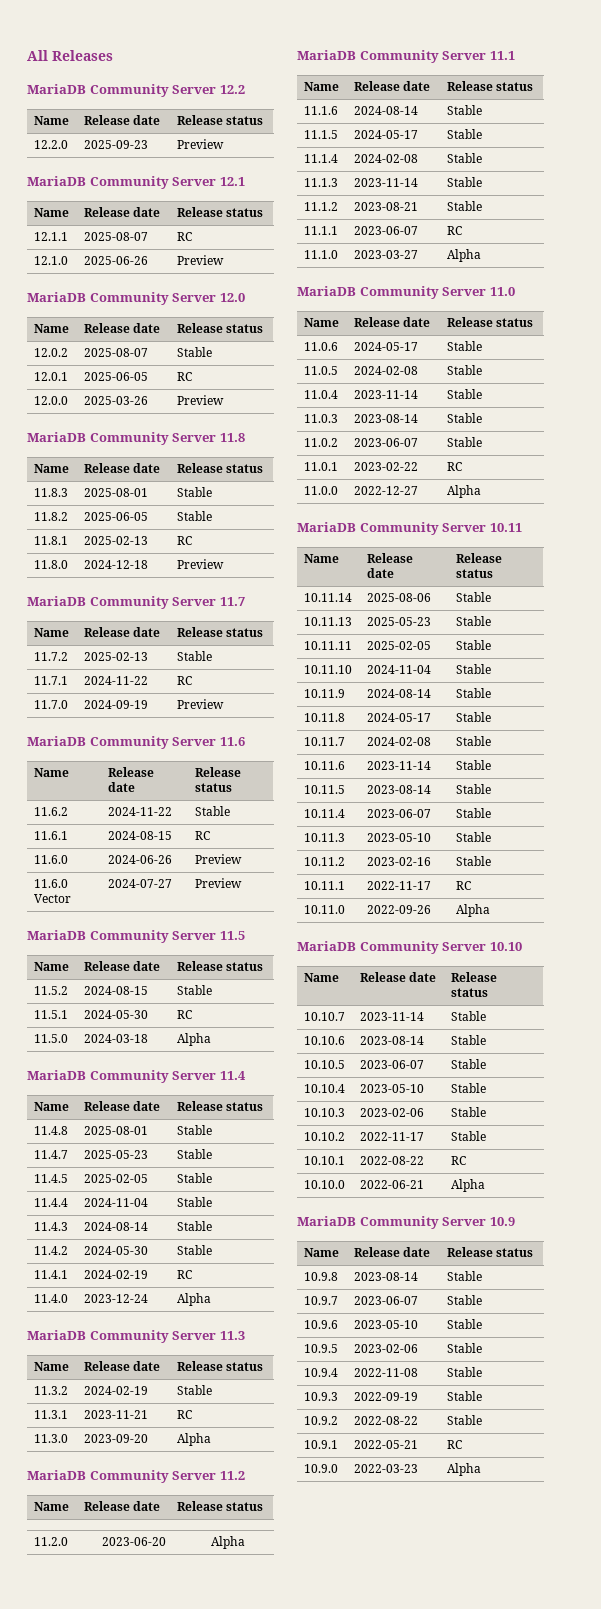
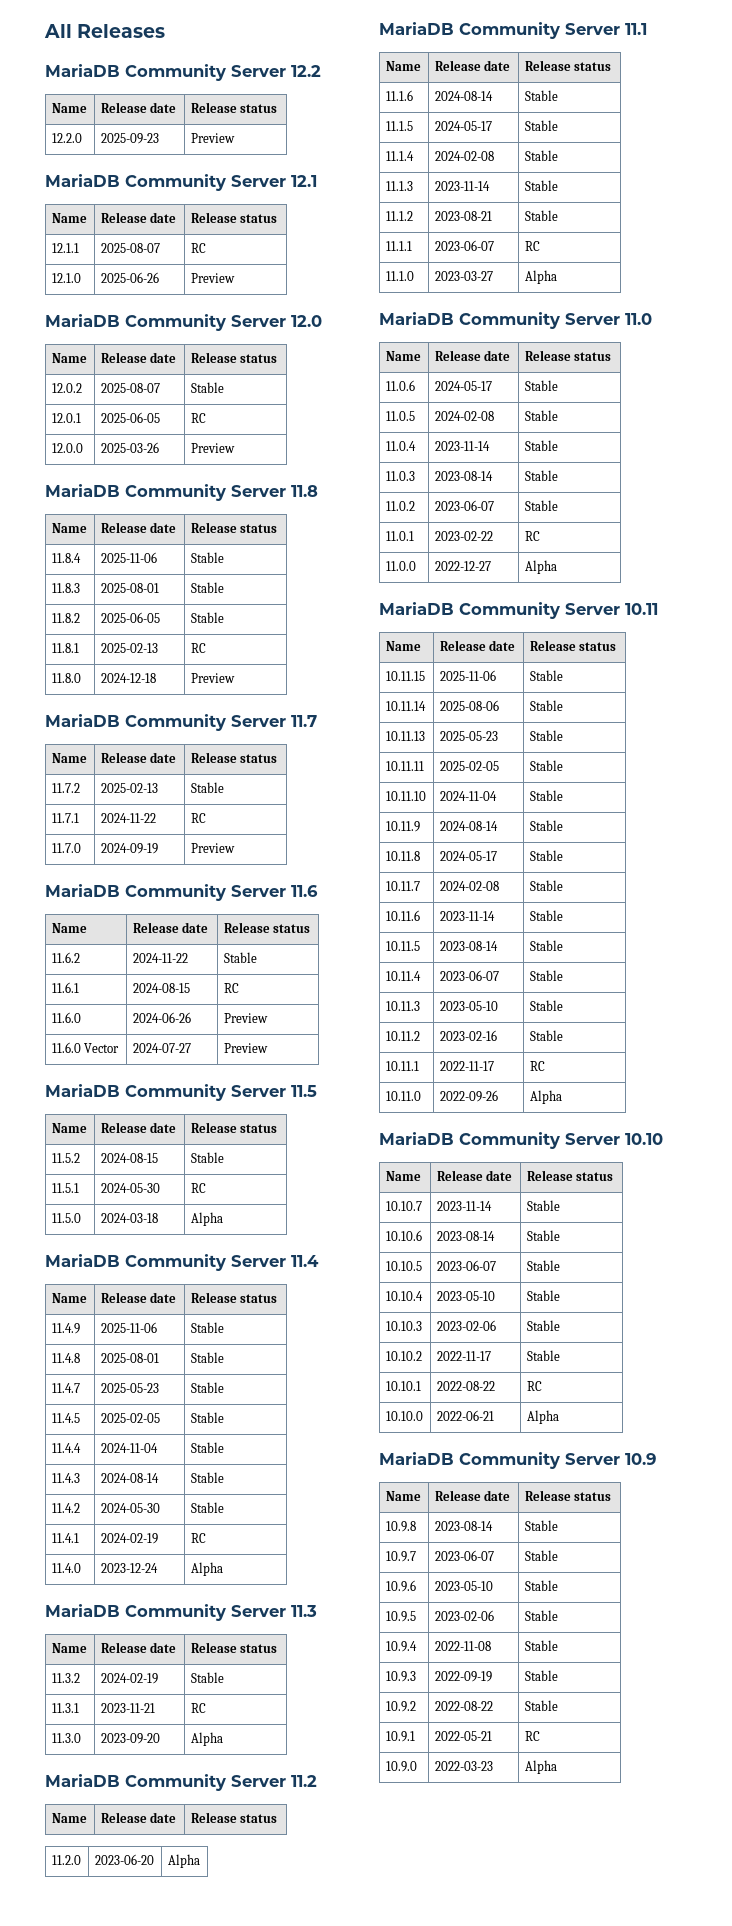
+ 11.8.4 | 2025-11-06 | Stable
+ 11.4.9 | 2025-11-06 | Stable
+ 10.11.15 | 2025-11-06 | Stable

